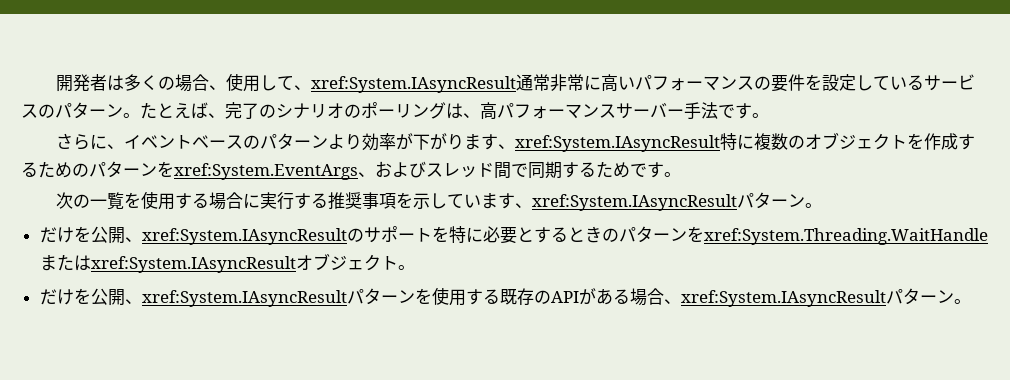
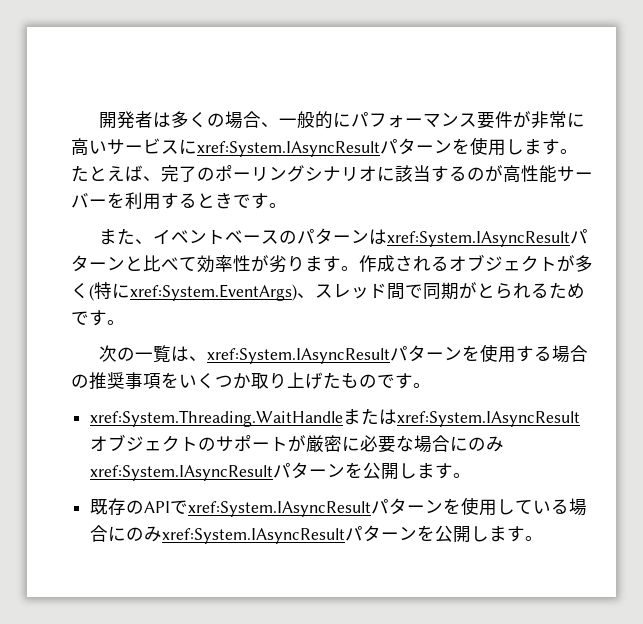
- 開発者は多くの場合、使用して、xref:System.IAsyncResult通常非常に高いパフォーマンスの要件を設定しているサービスのパターン。
+ 開発者は多くの場合、一般的にパフォーマンス要件が非常に高いサービスにxref:System.IAsyncResultパターンを使用します。
- たとえば、完了のシナリオのポーリングは、高パフォーマンスサーバー手法です。
- さらに、イベントベースのパターンより効率が下がります、xref:System.IAsyncResult特に複数のオブジェクトを作成するためのパターンをxref:System.EventArgs、およびスレッド間で同期するためです。
+ たとえば、完了のポーリングシナリオに該当するのが高性能サーバーを利用するときです。
+ また、イベントベースのパターンはxref:System.IAsyncResultパターンと比べて効率性が劣ります。作成されるオブジェクトが多く(特にxref:System.EventArgs)、スレッド間で同期がとられるためです。
- 次の一覧を使用する場合に実行する推奨事項を示しています、xref:System.IAsyncResultパターン。
- だけを公開、xref:System.IAsyncResultのサポートを特に必要とするときのパターンをxref:System.Threading.WaitHandleまたはxref:System.IAsyncResultオブジェクト。
- だけを公開、xref:System.IAsyncResultパターンを使用する既存のAPIがある場合、xref:System.IAsyncResultパターン。
+ 次の一覧は、xref:System.IAsyncResultパターンを使用する場合の推奨事項をいくつか取り上げたものです。
+ xref:System.Threading.WaitHandleまたはxref:System.IAsyncResultオブジェクトのサポートが厳密に必要な場合にのみxref:System.IAsyncResultパターンを公開します。
+ 既存のAPIでxref:System.IAsyncResultパターンを使用している場合にのみxref:System.IAsyncResultパターンを公開します。

